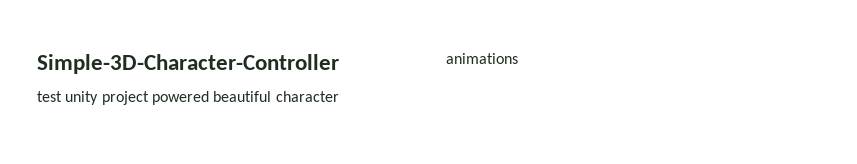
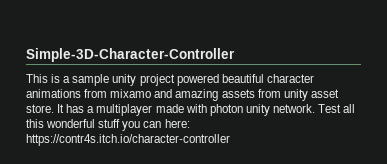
- test unity project powered beautiful character animations
+ This is a sample unity project powered beautiful character animations from mixamo and amazing assets from unity asset store. It has a multiplayer made with photon unity network. Test all this wonderful stuff you can here: https://contr4s.itch.io/character-controller

